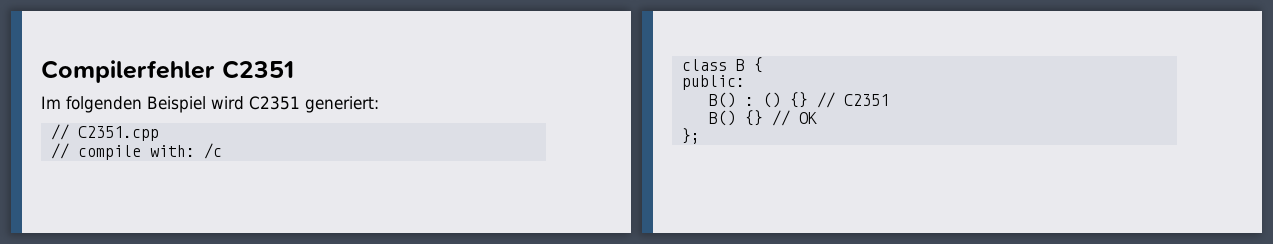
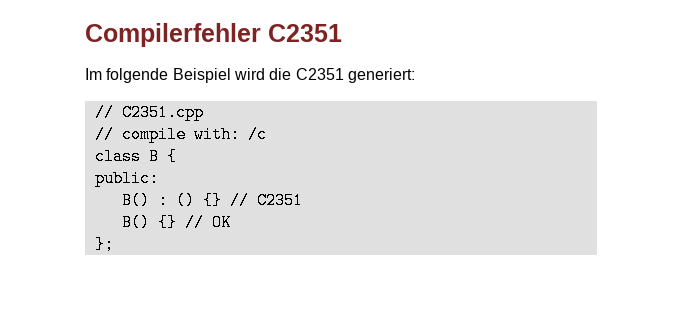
- Im folgenden Beispiel wird C2351 generiert:
+ Im folgende Beispiel wird die C2351 generiert:

